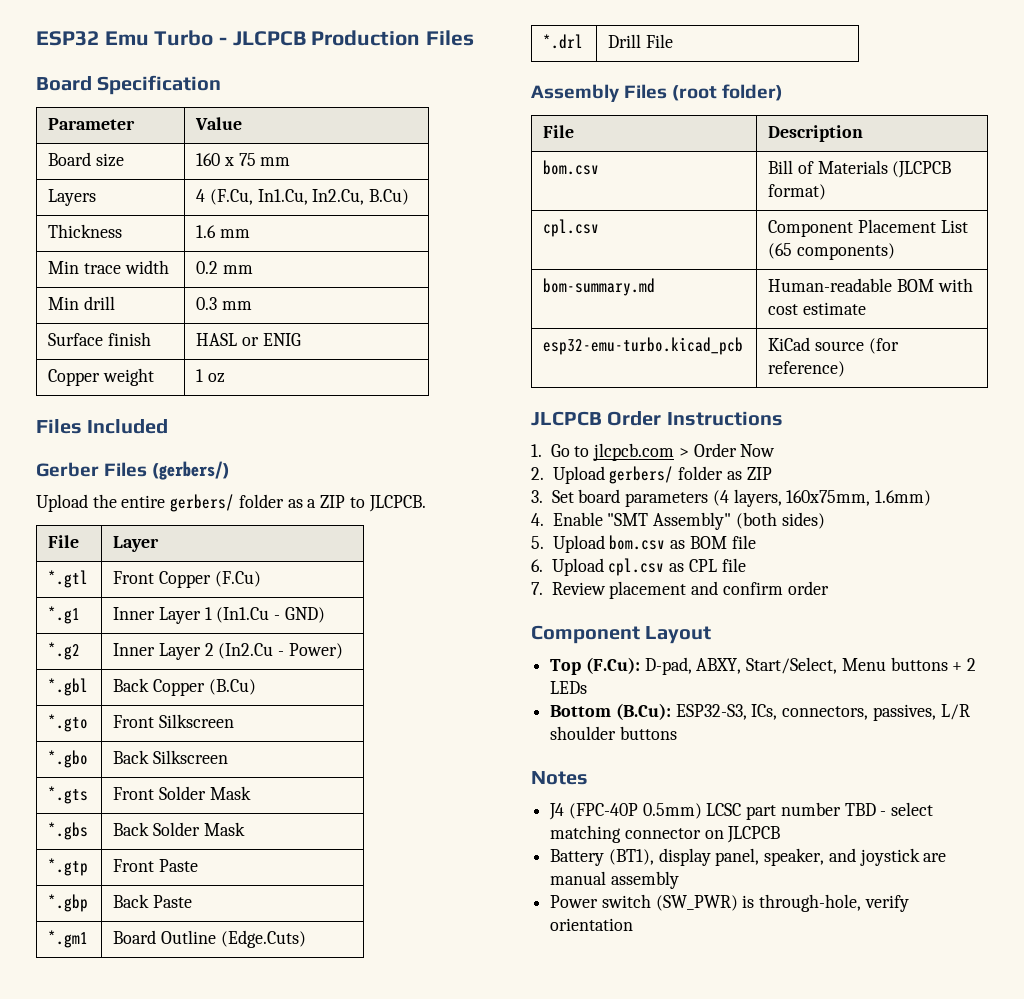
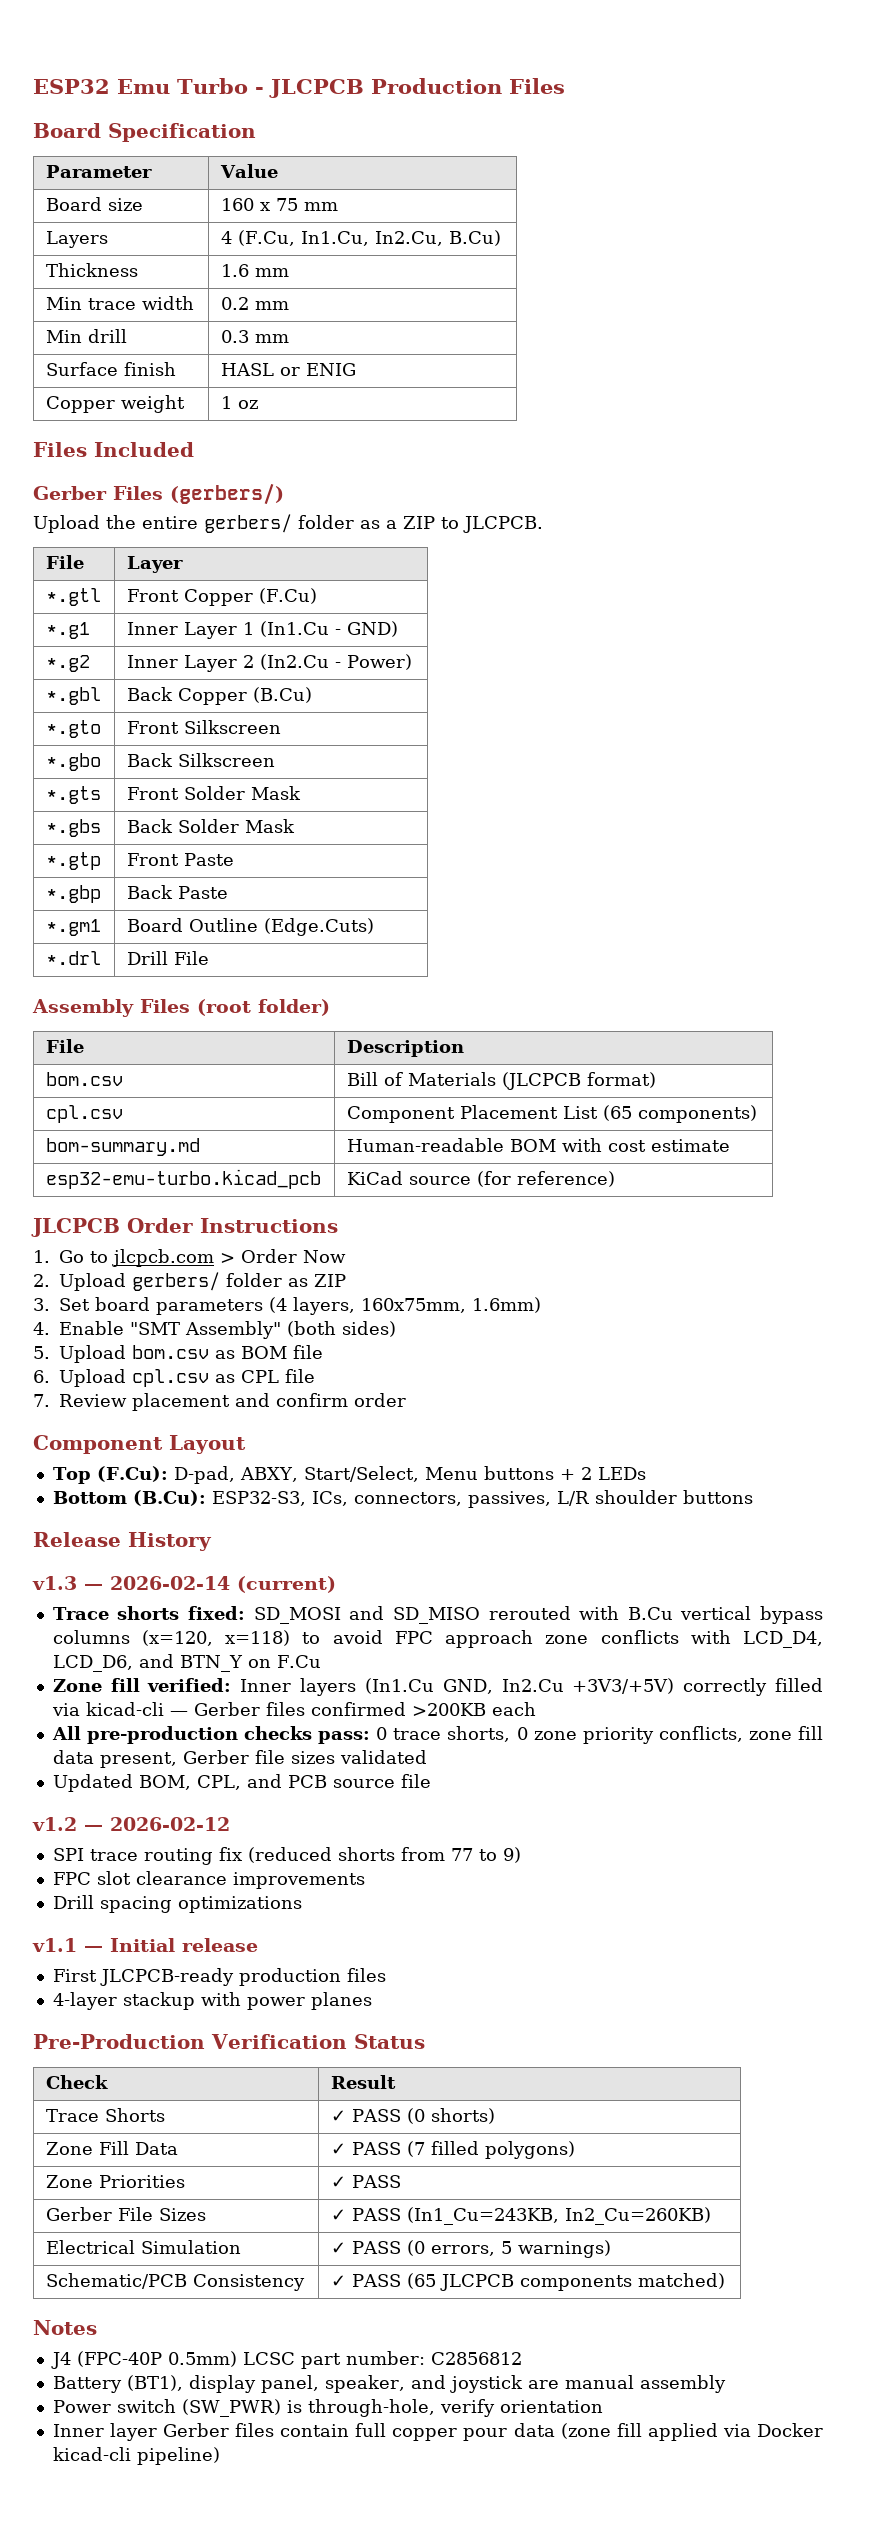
+ Release History
+ v1.3 — 2026-02-14 (current)
+ Trace shorts fixed: SD_MOSI and SD_MISO rerouted with B.Cu vertical bypass columns (x=120, x=118) to avoid FPC approach zone conflicts with LCD_D4, LCD_D6, and BTN_Y on F.Cu
+ Zone fill verified: Inner layers (In1.Cu GND, In2.Cu +3V3/+5V) correctly filled via kicad-cli — Gerber files confirmed >200KB each
+ All pre-production checks pass: 0 trace shorts, 0 zone priority conflicts, zone fill data present, Gerber file sizes validated
+ Updated BOM, CPL, and PCB source file
+ v1.2 — 2026-02-12
+ SPI trace routing fix (reduced shorts from 77 to 9)
+ FPC slot clearance improvements
+ Drill spacing optimizations
+ v1.1 — Initial release
+ First JLCPCB-ready production files
+ 4-layer stackup with power planes
+ Pre-Production Verification Status
+ Check | Result
+ Trace Shorts | ✓ PASS (0 shorts)
+ Zone Fill Data | ✓ PASS (7 filled polygons)
+ Zone Priorities | ✓ PASS
+ Gerber File Sizes | ✓ PASS (In1_Cu=243KB, In2_Cu=260KB)
+ Electrical Simulation | ✓ PASS (0 errors, 5 warnings)
+ Schematic/PCB Consistency | ✓ PASS (65 JLCPCB components matched)
- J4 (FPC-40P 0.5mm) LCSC part number TBD - select matching connector on JLCPCB
+ J4 (FPC-40P 0.5mm) LCSC part number: C2856812
+ Inner layer Gerber files contain full copper pour data (zone fill applied via Docker kicad-cli pipeline)

